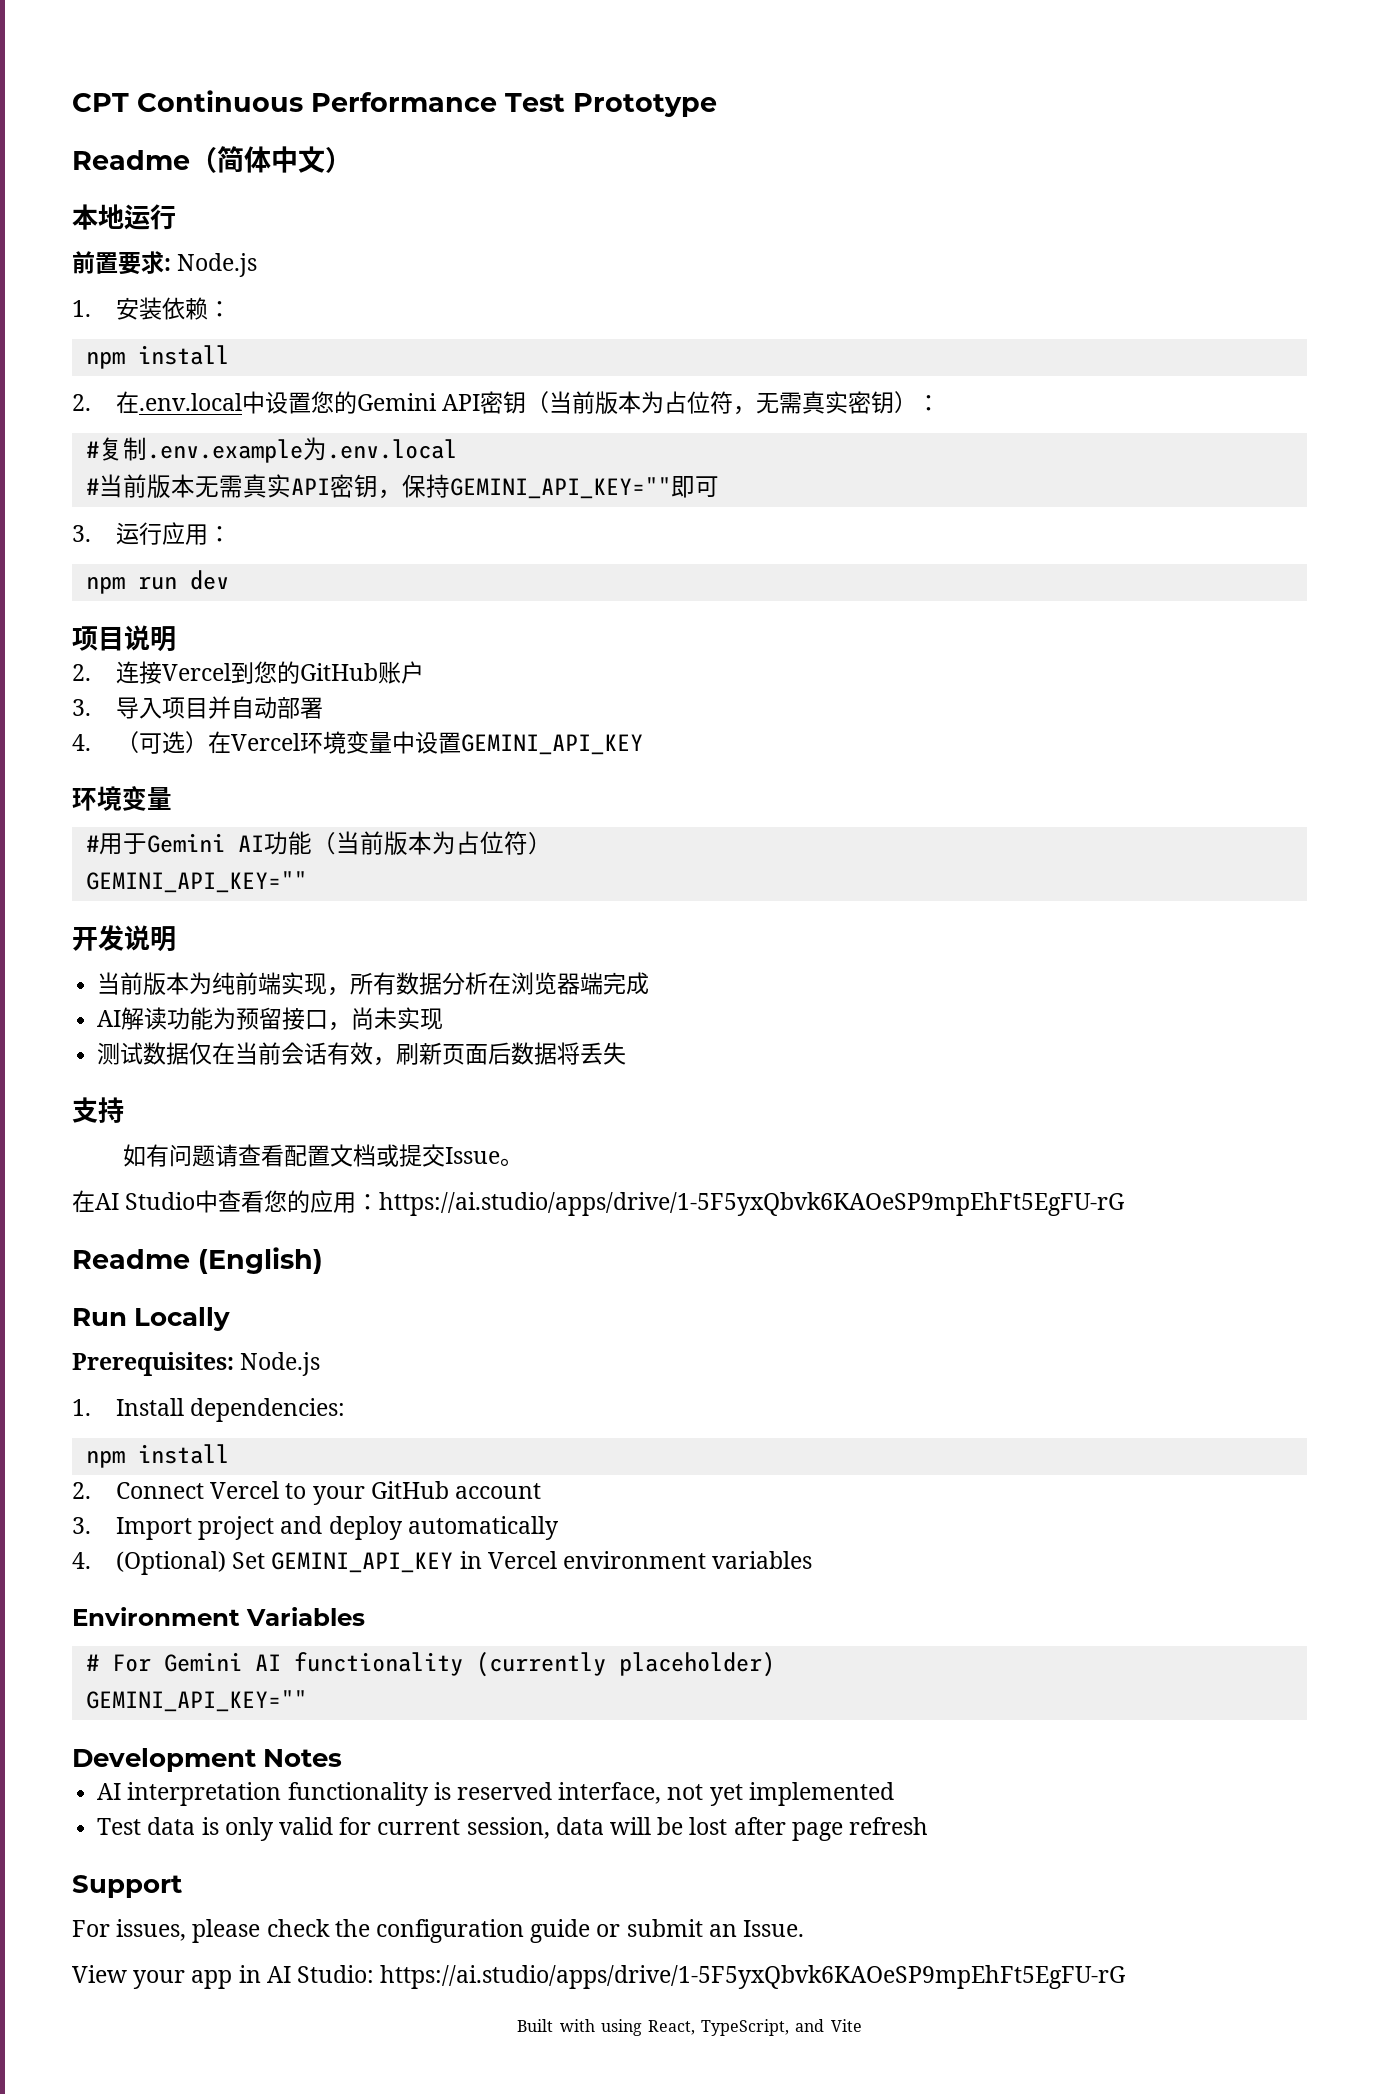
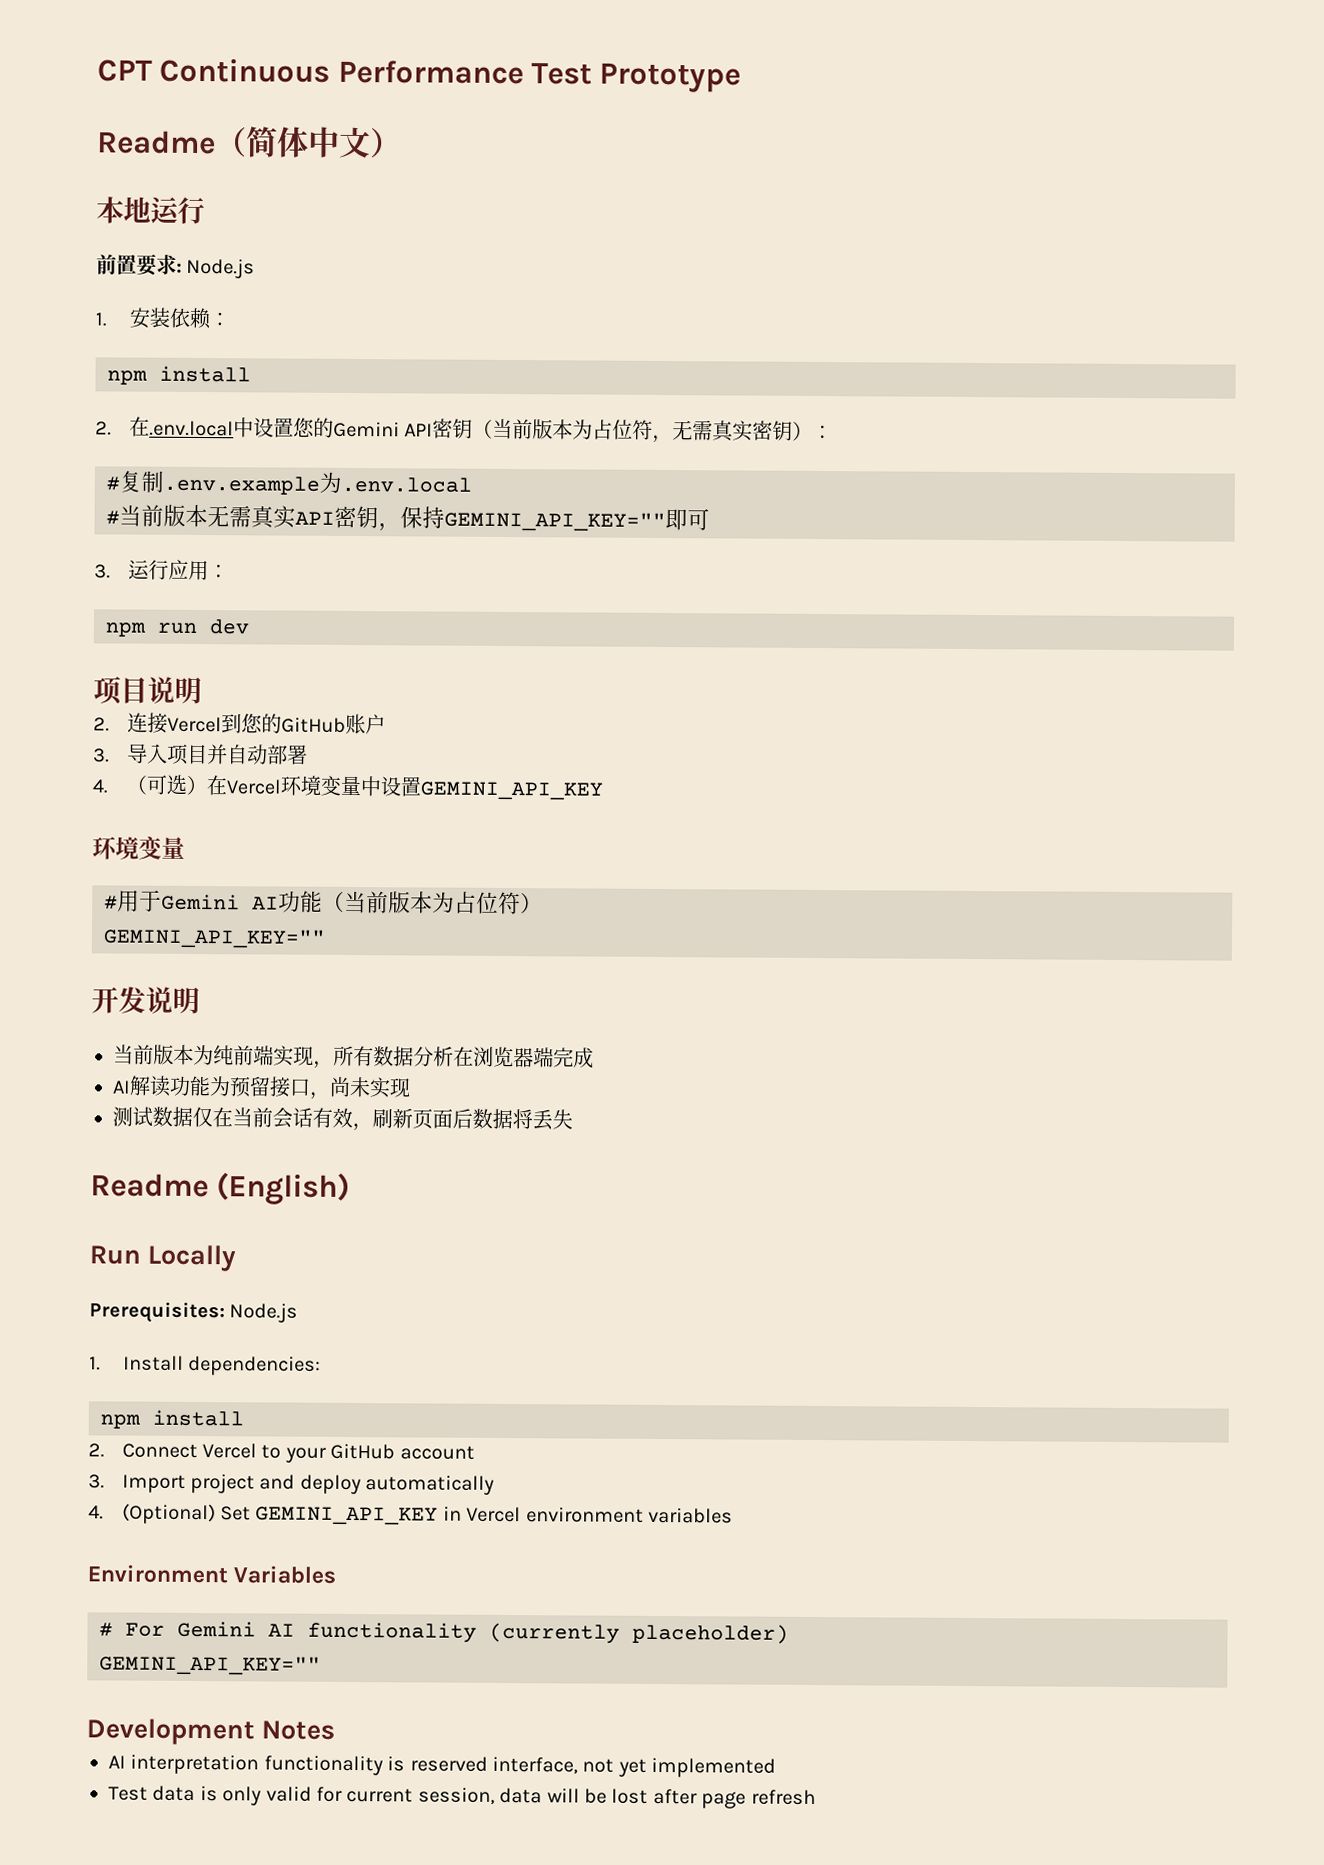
- 支持
- 如有问题请查看配置文档或提交Issue。
- 在AI Studio中查看您的应用：https://ai.studio/apps/drive/1-5F5yxQbvk6KAOeSP9mpEhFt5EgFU-rG
- Support
- For issues, please check the configuration guide or submit an Issue.
- View your app in AI Studio: https://ai.studio/apps/drive/1-5F5yxQbvk6KAOeSP9mpEhFt5EgFU-rG
- Built with using React, TypeScript, and Vite

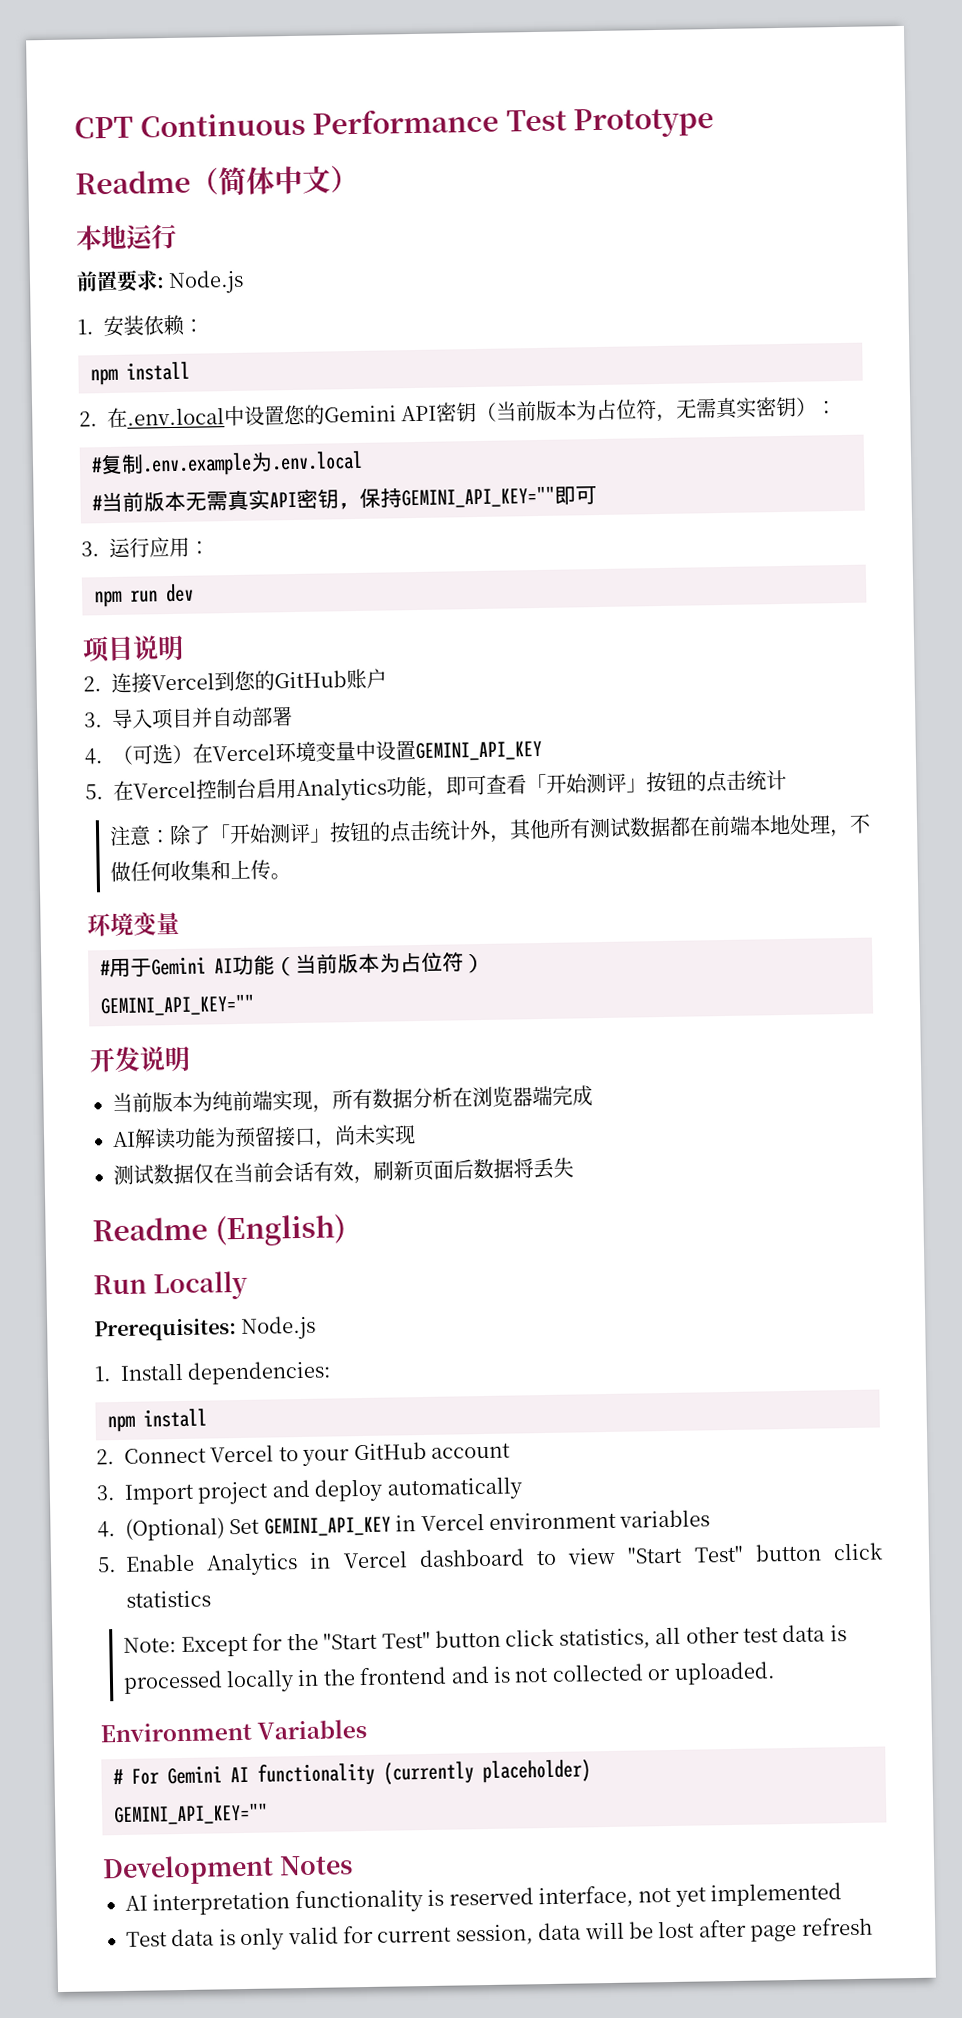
+ 5.在Vercel控制台启用Analytics功能，即可查看「开始测评」按钮的点击统计
+ 注意：除了「开始测评」按钮的点击统计外，其他所有测试数据都在前端本地处理，不做任何收集和上传。
+ 5. Enable Analytics in Vercel dashboard to view "Start Test" button click statistics
+ Note: Except for the "Start Test" button click statistics, all other test data is processed locally in the frontend and is not collected or uploaded.

